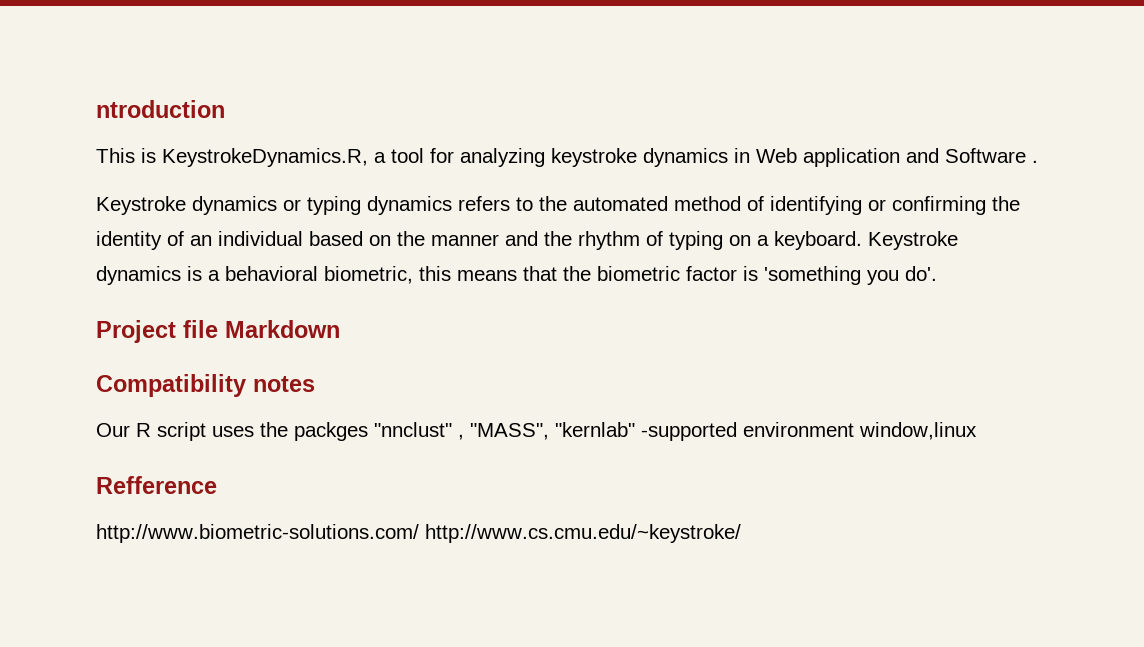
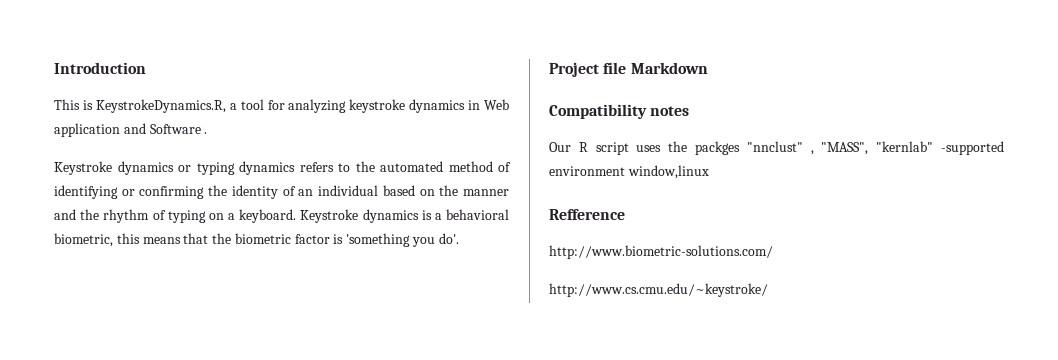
- ntroduction
+ Introduction
- http://www.biometric-solutions.com/ http://www.cs.cmu.edu/~keystroke/
+ http://www.biometric-solutions.com/
+ http://www.cs.cmu.edu/~keystroke/

